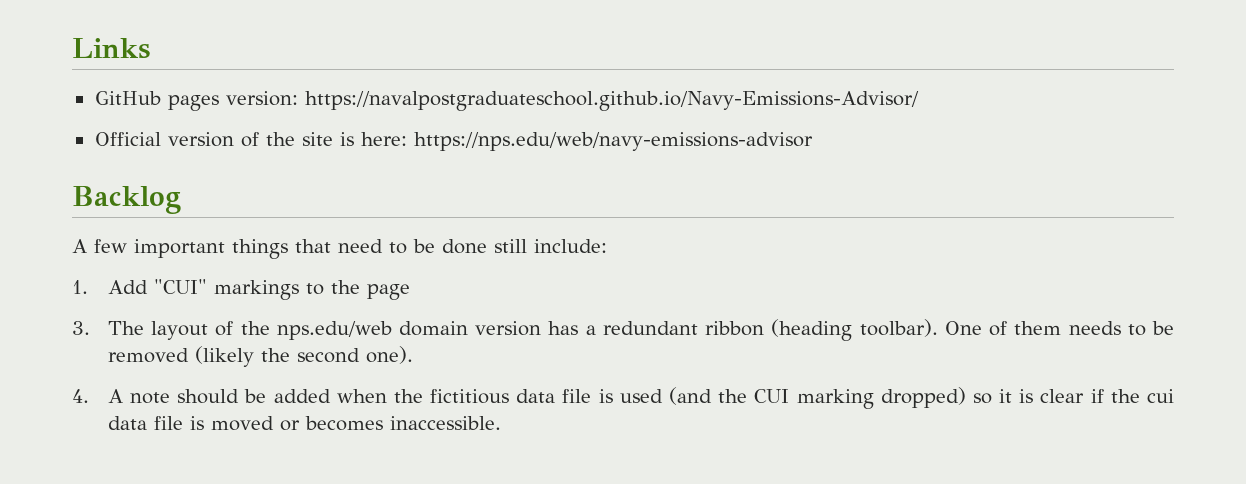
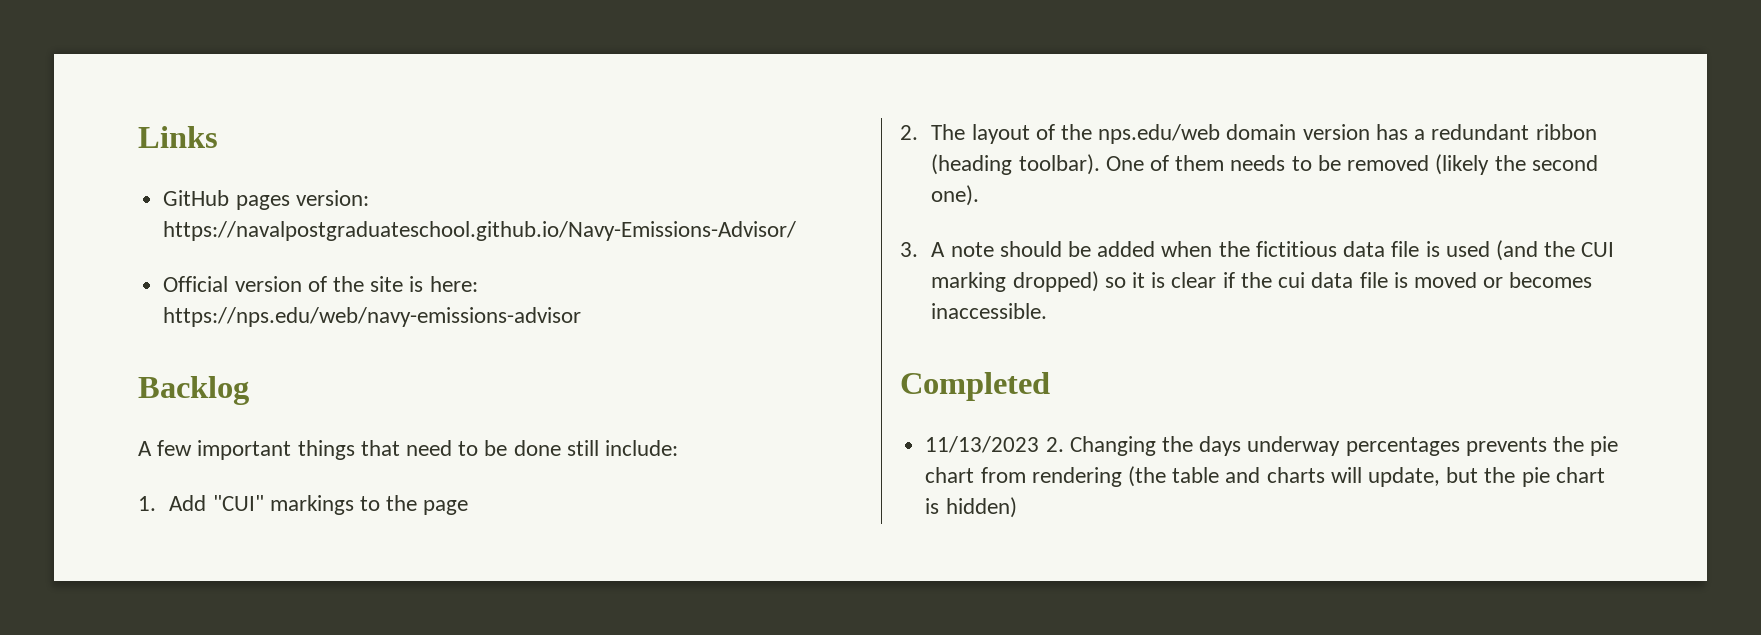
- 3. The layout of the nps.edu/web domain version has a redundant ribbon (heading toolbar).
+ 2. The layout of the nps.edu/web domain version has a redundant ribbon (heading toolbar).
- 4. A note should be added when the fictitious data file is used (and the CUI marking dropped) so it is clear if the cui data file is moved or becomes inaccessible.
+ 3. A note should be added when the fictitious data file is used (and the CUI marking dropped) so it is clear if the cui data file is moved or becomes inaccessible.
+ Completed
+ 11/13/2023 2. Changing the days underway percentages prevents the pie chart from rendering (the table and charts will update, but the pie chart is hidden)

